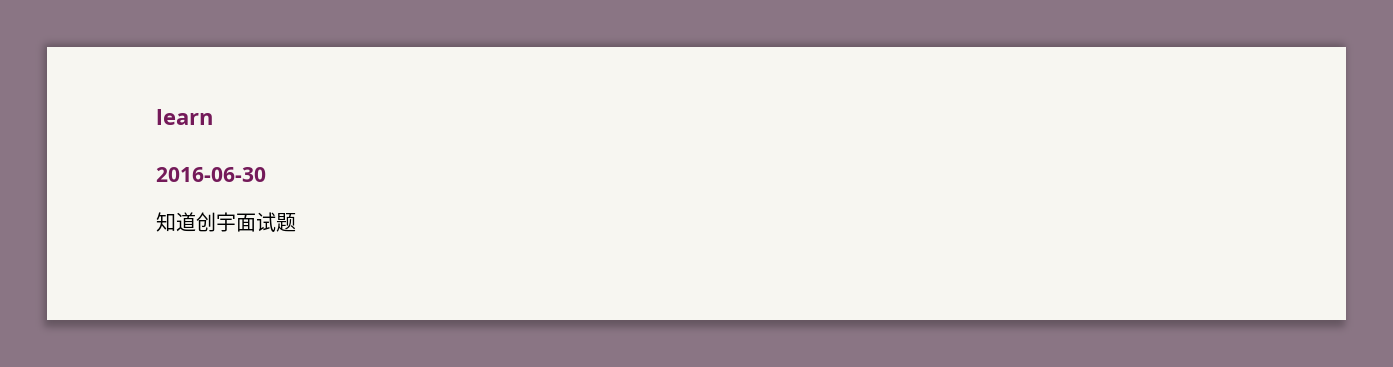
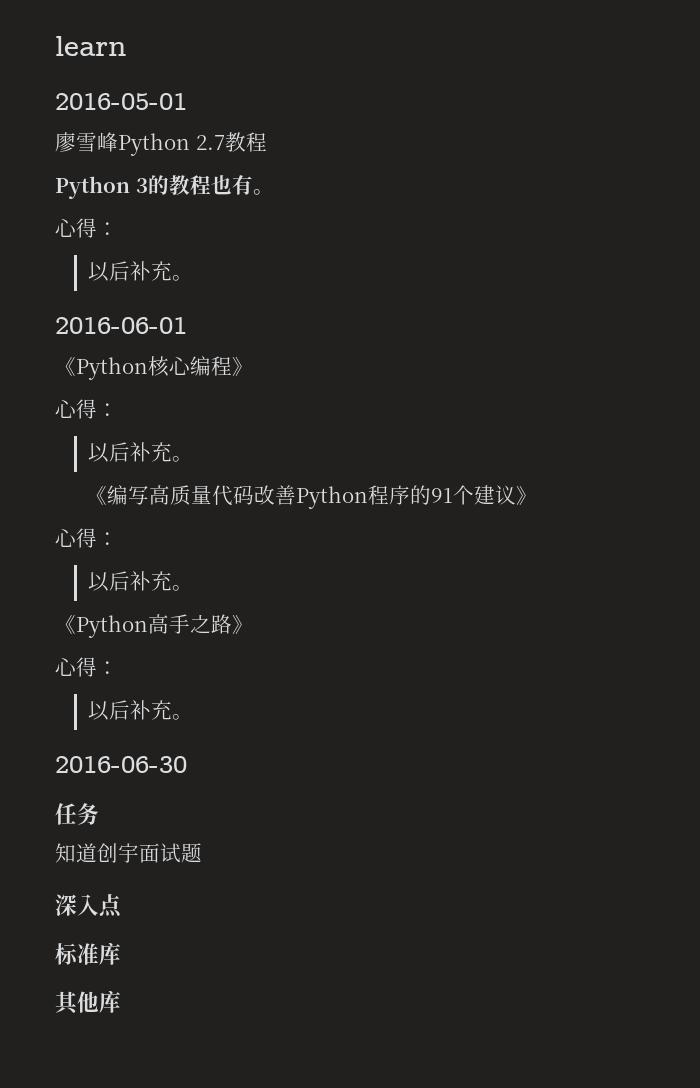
+ 2016-05-01
+ 廖雪峰Python 2.7教程
+ Python 3的教程也有。
+ 心得：
+ 以后补充。
+ 2016-06-01
+ 《Python核心编程》
+ 心得：
+ 以后补充。
+ 《编写高质量代码改善Python程序的91个建议》
+ 心得：
+ 以后补充。
+ 《Python高手之路》
+ 心得：
+ 以后补充。
+ 任务
+ 深入点
+ 标准库
+ 其他库

